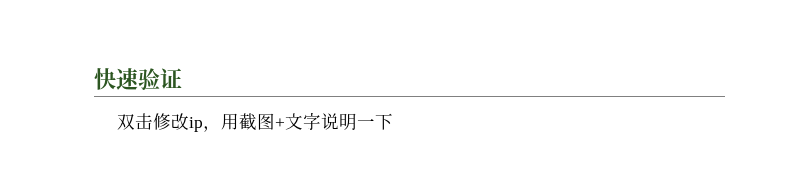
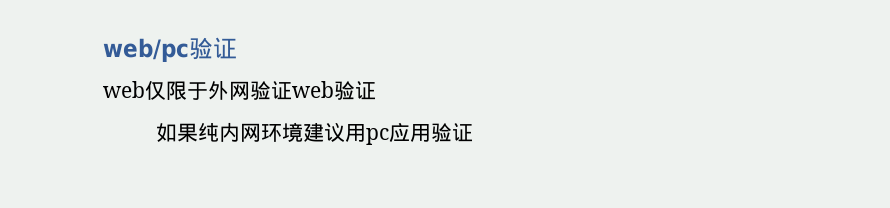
- 快速验证
- 双击修改ip，用截图+文字说明一下
+ web/pc验证
+ web仅限于外网验证web验证
+ 如果纯内网环境建议用pc应用验证

